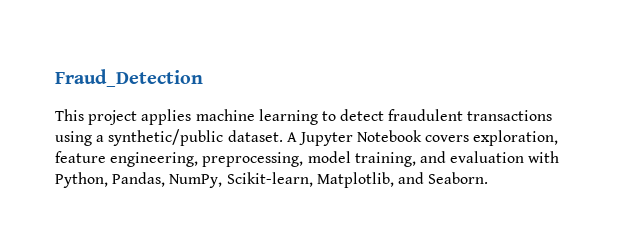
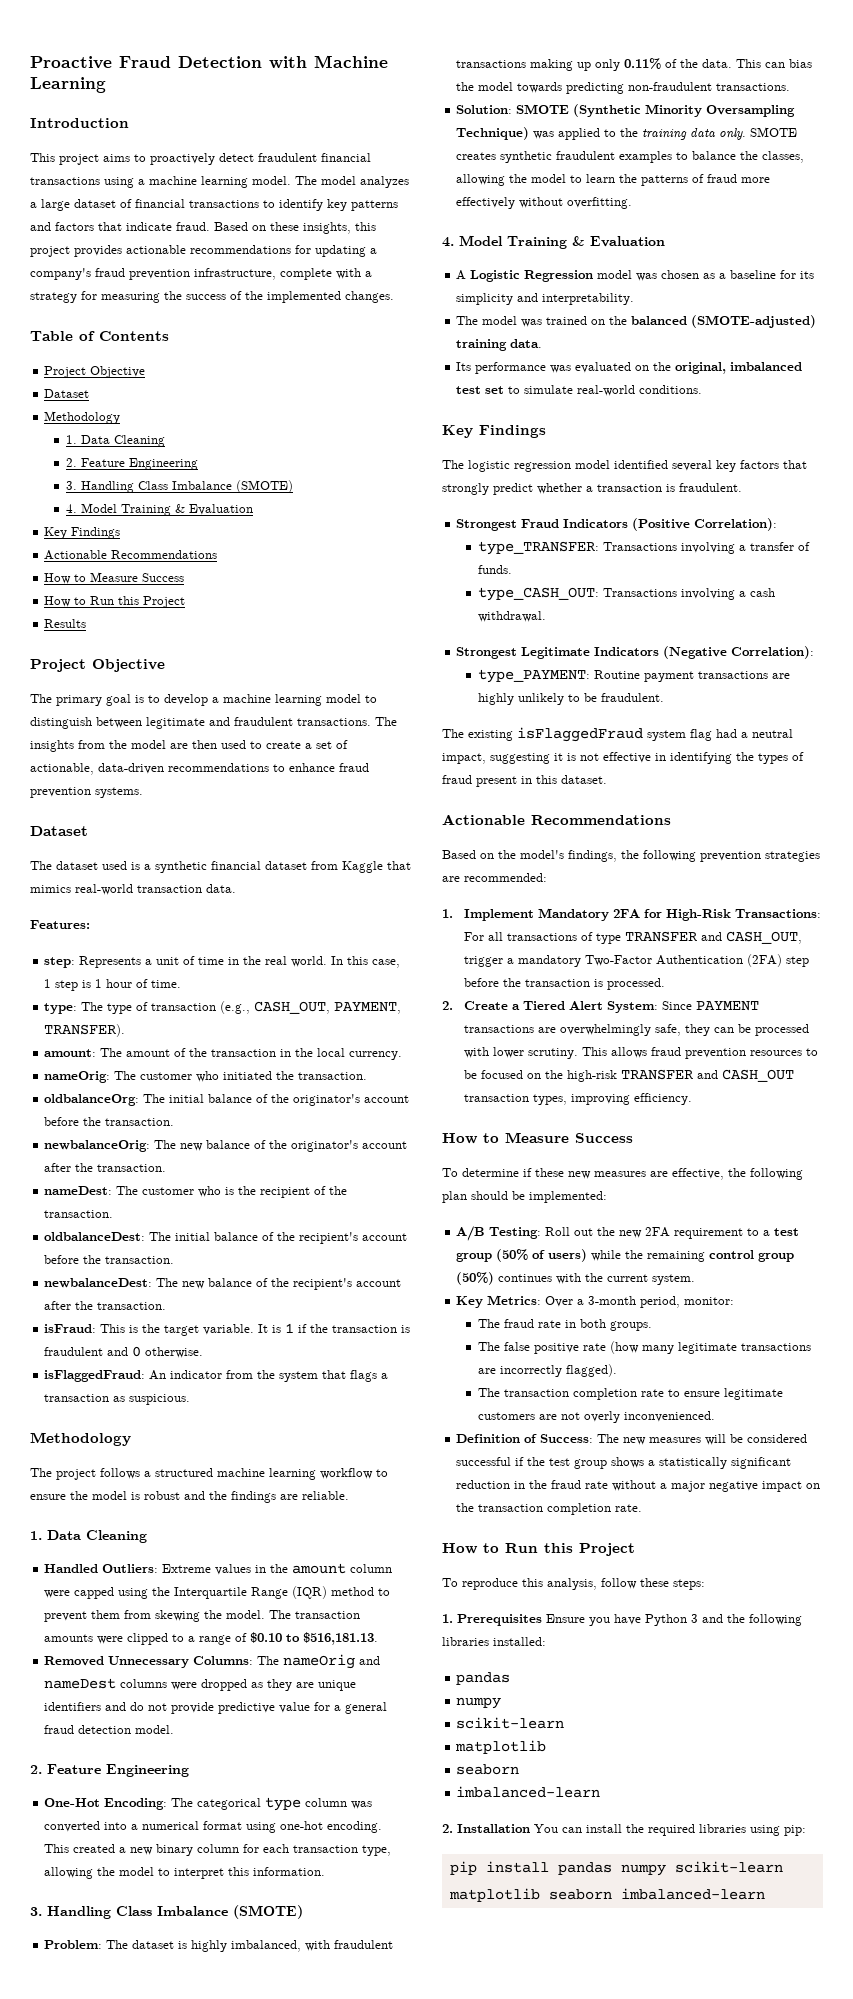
- Fraud_Detection
- This project applies machine learning to detect fraudulent transactions using a synthetic/public dataset. A Jupyter Notebook covers exploration, feature engineering, preprocessing, model training, and evaluation with Python, Pandas, NumPy, Scikit-learn, Matplotlib, and Seaborn.
+ Proactive Fraud Detection with Machine Learning
+ Introduction
+ This project aims to proactively detect fraudulent financial transactions using a machine learning model. The model analyzes a large dataset of financial transactions to identify key patterns and factors that indicate fraud. Based on these insights, this project provides actionable recommendations for updating a company's fraud prevention infrastructure, complete with a strategy for measuring the success of the implemented changes.
+ Table of Contents
+ Project Objective
+ Dataset
+ Methodology
+ 1. Data Cleaning
+ 2. Feature Engineering
+ 3. Handling Class Imbalance (SMOTE)
+ 4. Model Training & Evaluation
+ Key Findings
+ Actionable Recommendations
+ How to Measure Success
+ How to Run this Project
+ Results
+ Project Objective
+ The primary goal is to develop a machine learning model to distinguish between legitimate and fraudulent transactions. The insights from the model are then used to create a set of actionable, data-driven recommendations to enhance fraud prevention systems.
+ Dataset
+ The dataset used is a synthetic financial dataset from Kaggle that mimics real-world transaction data.
+ Features:
+ step: Represents a unit of time in the real world. In this case, 1 step is 1 hour of time.
+ type: The type of transaction (e.g., CASH_OUT, PAYMENT, TRANSFER).
+ amount: The amount of the transaction in the local currency.
+ nameOrig: The customer who initiated the transaction.
+ oldbalanceOrg: The initial balance of the originator's account before the transaction.
+ newbalanceOrig: The new balance of the originator's account after the transaction.
+ nameDest: The customer who is the recipient of the transaction.
+ oldbalanceDest: The initial balance of the recipient's account before the transaction.
+ newbalanceDest: The new balance of the recipient's account after the transaction.
+ isFraud: This is the target variable. It is 1 if the transaction is fraudulent and 0 otherwise.
+ isFlaggedFraud: An indicator from the system that flags a transaction as suspicious.
+ Methodology
+ The project follows a structured machine learning workflow to ensure the model is robust and the findings are reliable.
+ 1. Data Cleaning
+ Handled Outliers: Extreme values in the amount column were capped using the Interquartile Range (IQR) method to prevent them from skewing the model. The transaction amounts were clipped to a range of $0.10 to $516,181.13.
+ Removed Unnecessary Columns: The nameOrig and nameDest columns were dropped as they are unique identifiers and do not provide predictive value for a general fraud detection model.
+ 2. Feature Engineering
+ One-Hot Encoding: The categorical type column was converted into a numerical format using one-hot encoding. This created a new binary column for each transaction type, allowing the model to interpret this information.
+ 3. Handling Class Imbalance (SMOTE)
+ Problem: The dataset is highly imbalanced, with fraudulent transactions making up only 0.11% of the data. This can bias the model towards predicting non-fraudulent transactions.
+ Solution: SMOTE (Synthetic Minority Oversampling Technique) was applied to the training data only. SMOTE creates synthetic fraudulent examples to balance the classes, allowing the model to learn the patterns of fraud more effectively without overfitting.
+ 4. Model Training & Evaluation
+ A Logistic Regression model was chosen as a baseline for its simplicity and interpretability.
+ The model was trained on the balanced (SMOTE-adjusted) training data.
+ Its performance was evaluated on the original, imbalanced test set to simulate real-world conditions.
+ Key Findings
+ The logistic regression model identified several key factors that strongly predict whether a transaction is fraudulent.
+ Strongest Fraud Indicators (Positive Correlation):
+ type_TRANSFER: Transactions involving a transfer of funds.
+ type_CASH_OUT: Transactions involving a cash withdrawal.
+ Strongest Legitimate Indicators (Negative Correlation):
+ type_PAYMENT: Routine payment transactions are highly unlikely to be fraudulent.
+ The existing isFlaggedFraud system flag had a neutral impact, suggesting it is not effective in identifying the types of fraud present in this dataset.
+ Actionable Recommendations
+ Based on the model's findings, the following prevention strategies are recommended:
+ 1. Implement Mandatory 2FA for High-Risk Transactions: For all transactions of type TRANSFER and CASH_OUT, trigger a mandatory Two-Factor Authentication (2FA) step before the transaction is processed.
+ 2. Create a Tiered Alert System: Since PAYMENT transactions are overwhelmingly safe, they can be processed with lower scrutiny. This allows fraud prevention resources to be focused on the high-risk TRANSFER and CASH_OUT transaction types, improving efficiency.
+ How to Measure Success
+ To determine if these new measures are effective, the following plan should be implemented:
+ A/B Testing: Roll out the new 2FA requirement to a test group (50% of users) while the remaining control group (50%) continues with the current system.
+ Key Metrics: Over a 3-month period, monitor:
+ The fraud rate in both groups.
+ The false positive rate (how many legitimate transactions are incorrectly flagged).
+ The transaction completion rate to ensure legitimate customers are not overly inconvenienced.
+ Definition of Success: The new measures will be considered successful if the test group shows a statistically significant reduction in the fraud rate without a major negative impact on the transaction completion rate.
+ How to Run this Project
+ To reproduce this analysis, follow these steps:
+ 1. Prerequisites Ensure you have Python 3 and the following libraries installed:
+ pandas
+ numpy
+ scikit-learn
+ matplotlib
+ seaborn
+ imbalanced-learn
+ 2. Installation You can install the required libraries using pip:
+ pip install pandas numpy scikit-learn matplotlib seaborn imbalanced-learn

